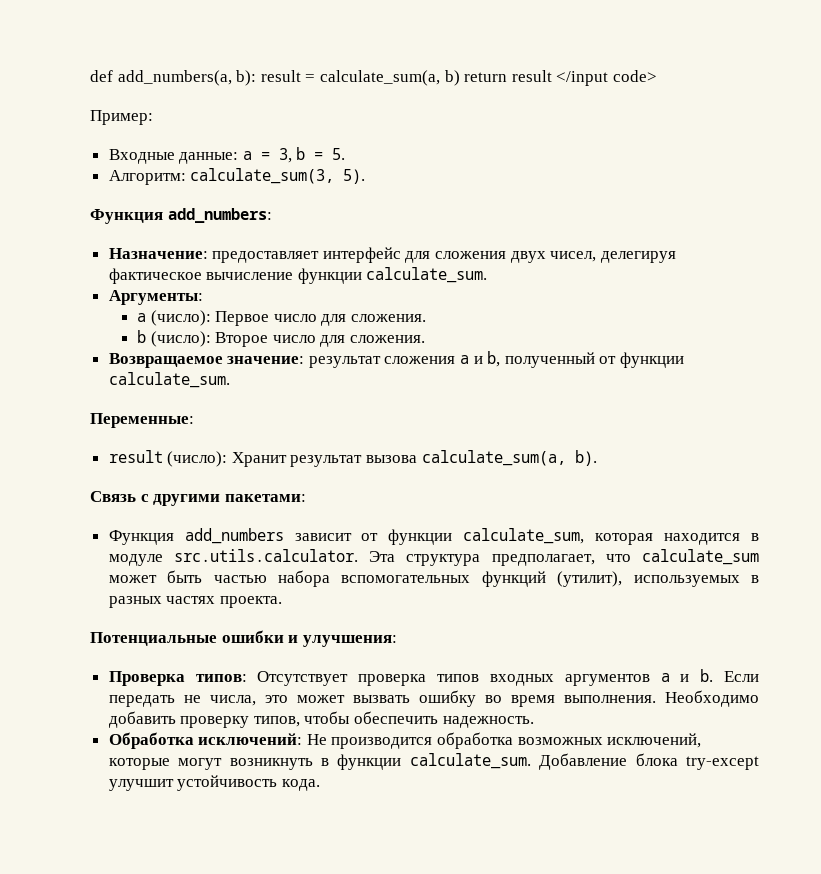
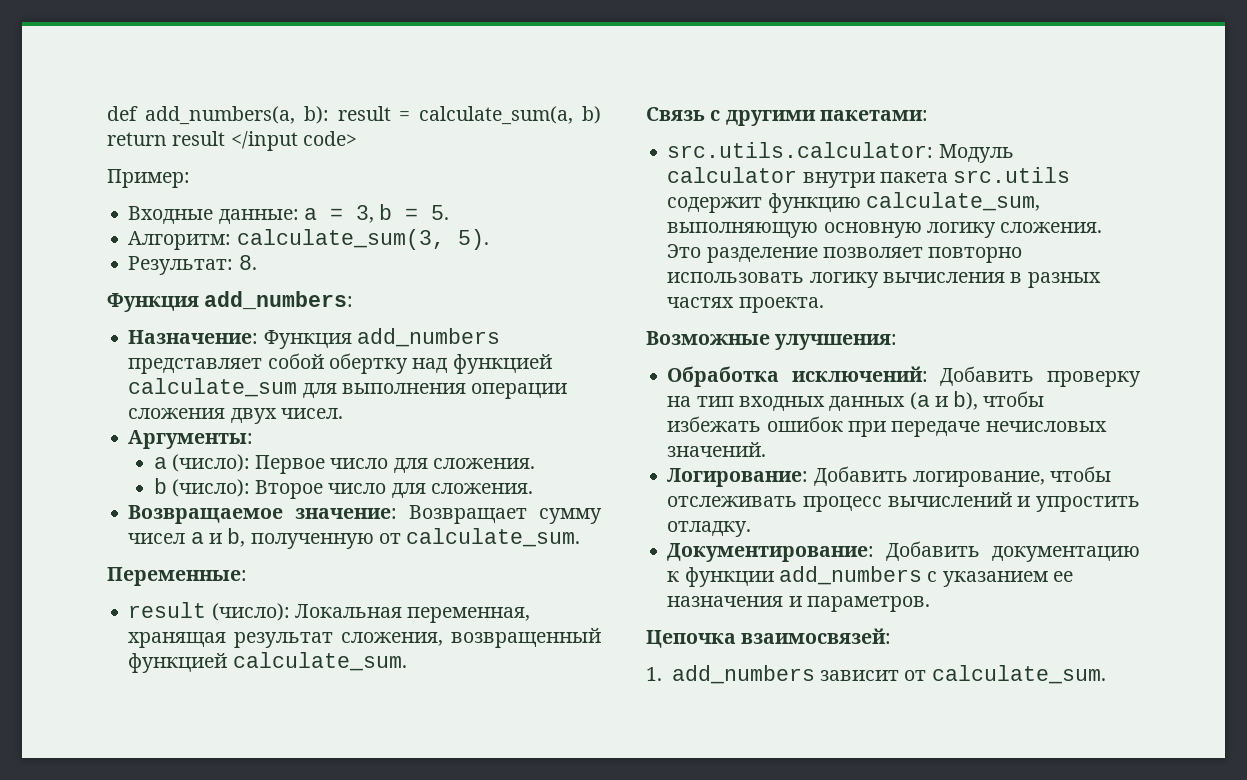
+ Результат: 8.
- Назначение: предоставляет интерфейс для сложения двух чисел, делегируя фактическое вычисление функции calculate_sum.
+ Назначение: Функция add_numbers представляет собой обертку над функцией calculate_sum для выполнения операции сложения двух чисел.
- Возвращаемое значение: результат сложения a и b, полученный от функции calculate_sum.
+ Возвращаемое значение: Возвращает сумму чисел a и b, полученную от calculate_sum.
  Переменные:
- result (число): Хранит результат вызова calculate_sum(a, b).
+ result (число): Локальная переменная, хранящая результат сложения, возвращенный функцией calculate_sum.
  Связь с другими пакетами:
- Функция add_numbers зависит от функции calculate_sum, которая находится в модуле src.utils.calculator. Эта структура предполагает, что calculate_sum может быть частью набора вспомогательных функций (утилит), используемых в разных частях проекта.
- Потенциальные ошибки и улучшения:
- Проверка типов: Отсутствует проверка типов входных аргументов a и b. Если передать не числа, это может вызвать ошибку во время выполнения. Необходимо добавить проверку типов, чтобы обеспечить надежность.
- Обработка исключений: Не производится обработка возможных исключений, которые могут возникнуть в функции calculate_sum. Добавление блока try-except улучшит устойчивость кода.
+ src.utils.calculator: Модуль calculator внутри пакета src.utils содержит функцию calculate_sum, выполняющую основную логику сложения. Это разделение позволяет повторно использовать логику вычисления в разных частях проекта.
+ Возможные улучшения:
+ Обработка исключений: Добавить проверку на тип входных данных (a и b), чтобы избежать ошибок при передаче нечисловых значений.
+ Логирование: Добавить логирование, чтобы отслеживать процесс вычислений и упростить отладку.
+ Документирование: Добавить документацию к функции add_numbers с указанием ее назначения и параметров.
+ Цепочка взаимосвязей:
+ 1. add_numbers зависит от calculate_sum.

